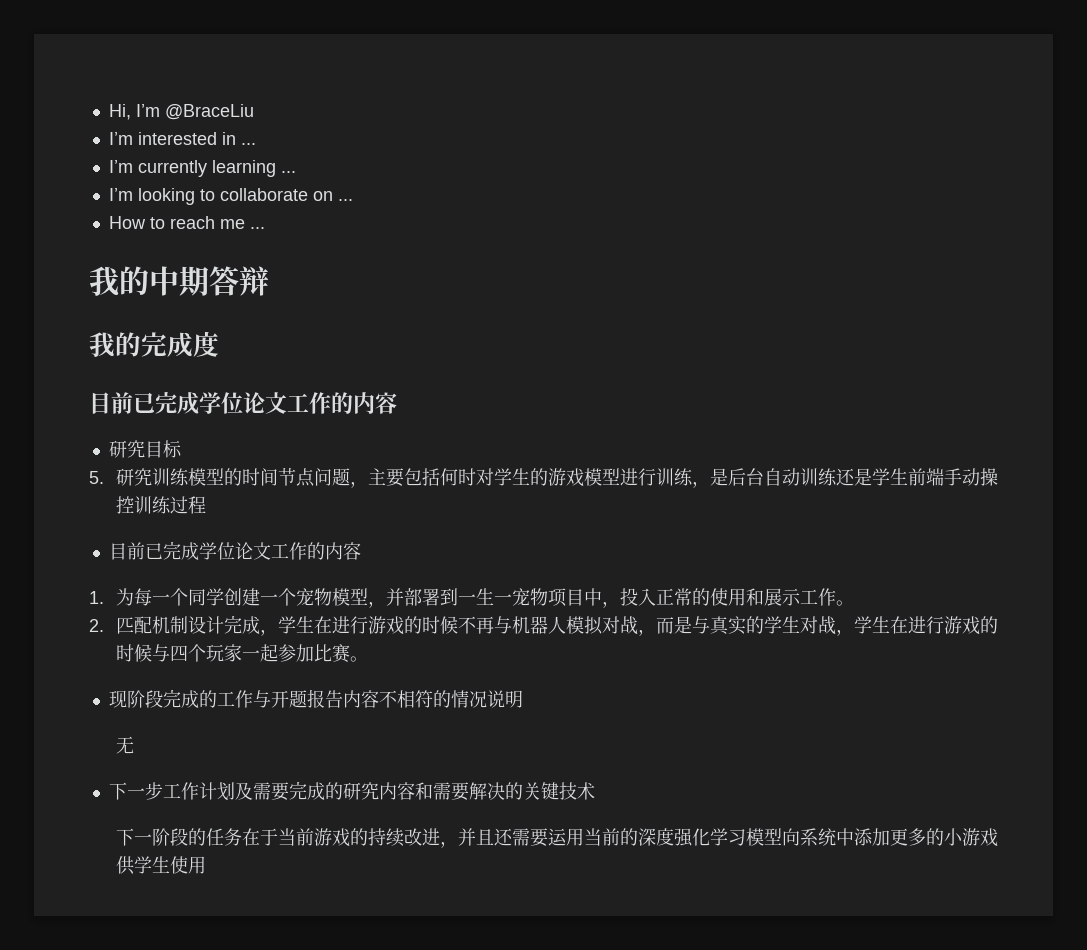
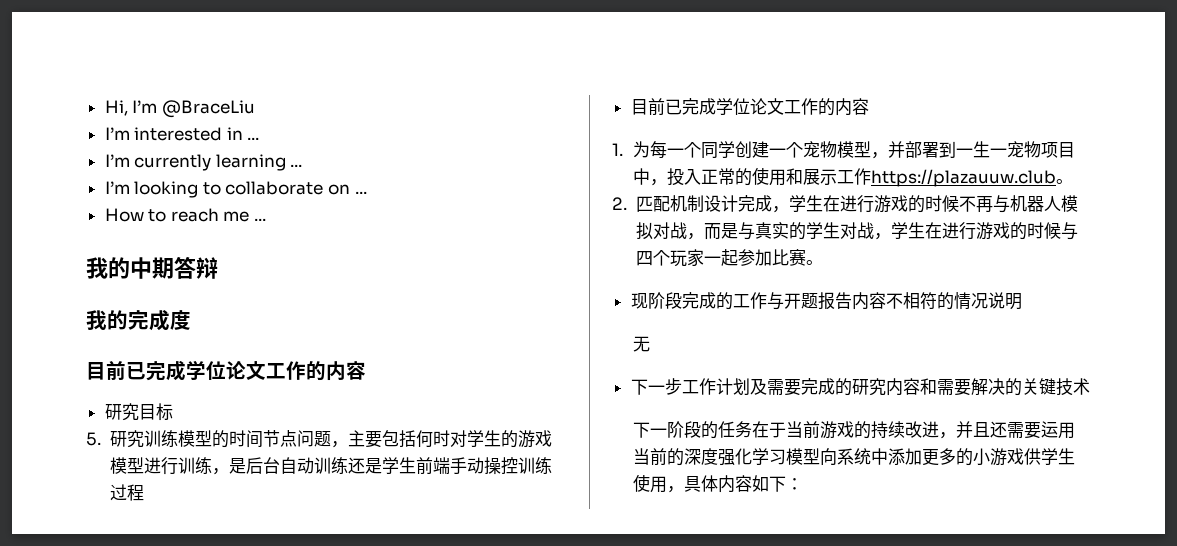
- 1.为每一个同学创建一个宠物模型，并部署到一生一宠物项目中，投入正常的使用和展示工作。
+ 1.为每一个同学创建一个宠物模型，并部署到一生一宠物项目中，投入正常的使用和展示工作https://plazauuw.club。
- 下一阶段的任务在于当前游戏的持续改进，并且还需要运用当前的深度强化学习模型向系统中添加更多的小游戏供学生使用
+ 下一阶段的任务在于当前游戏的持续改进，并且还需要运用当前的深度强化学习模型向系统中添加更多的小游戏供学生使用，具体内容如下：

